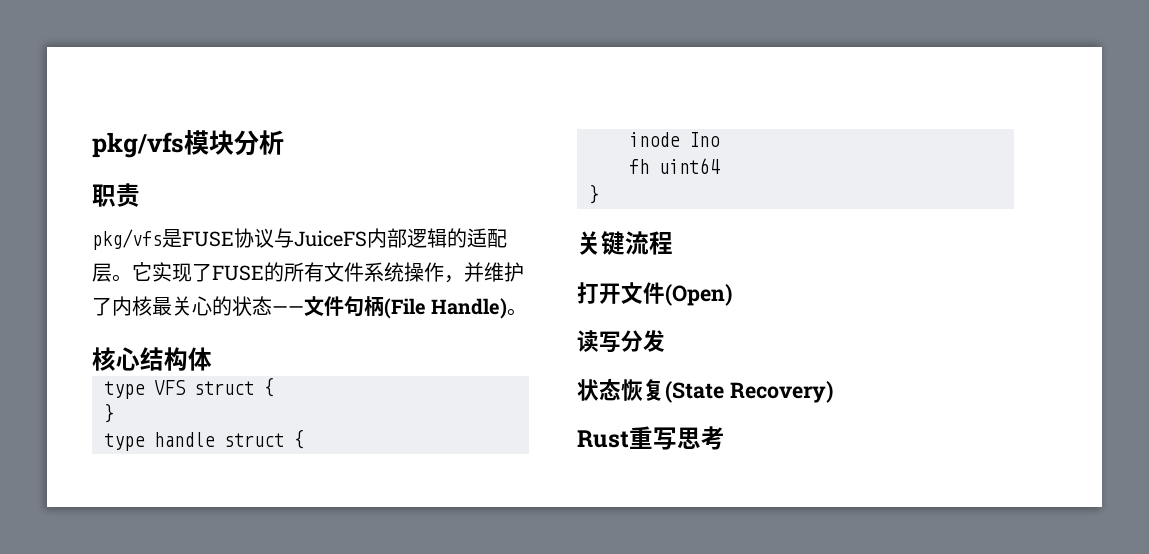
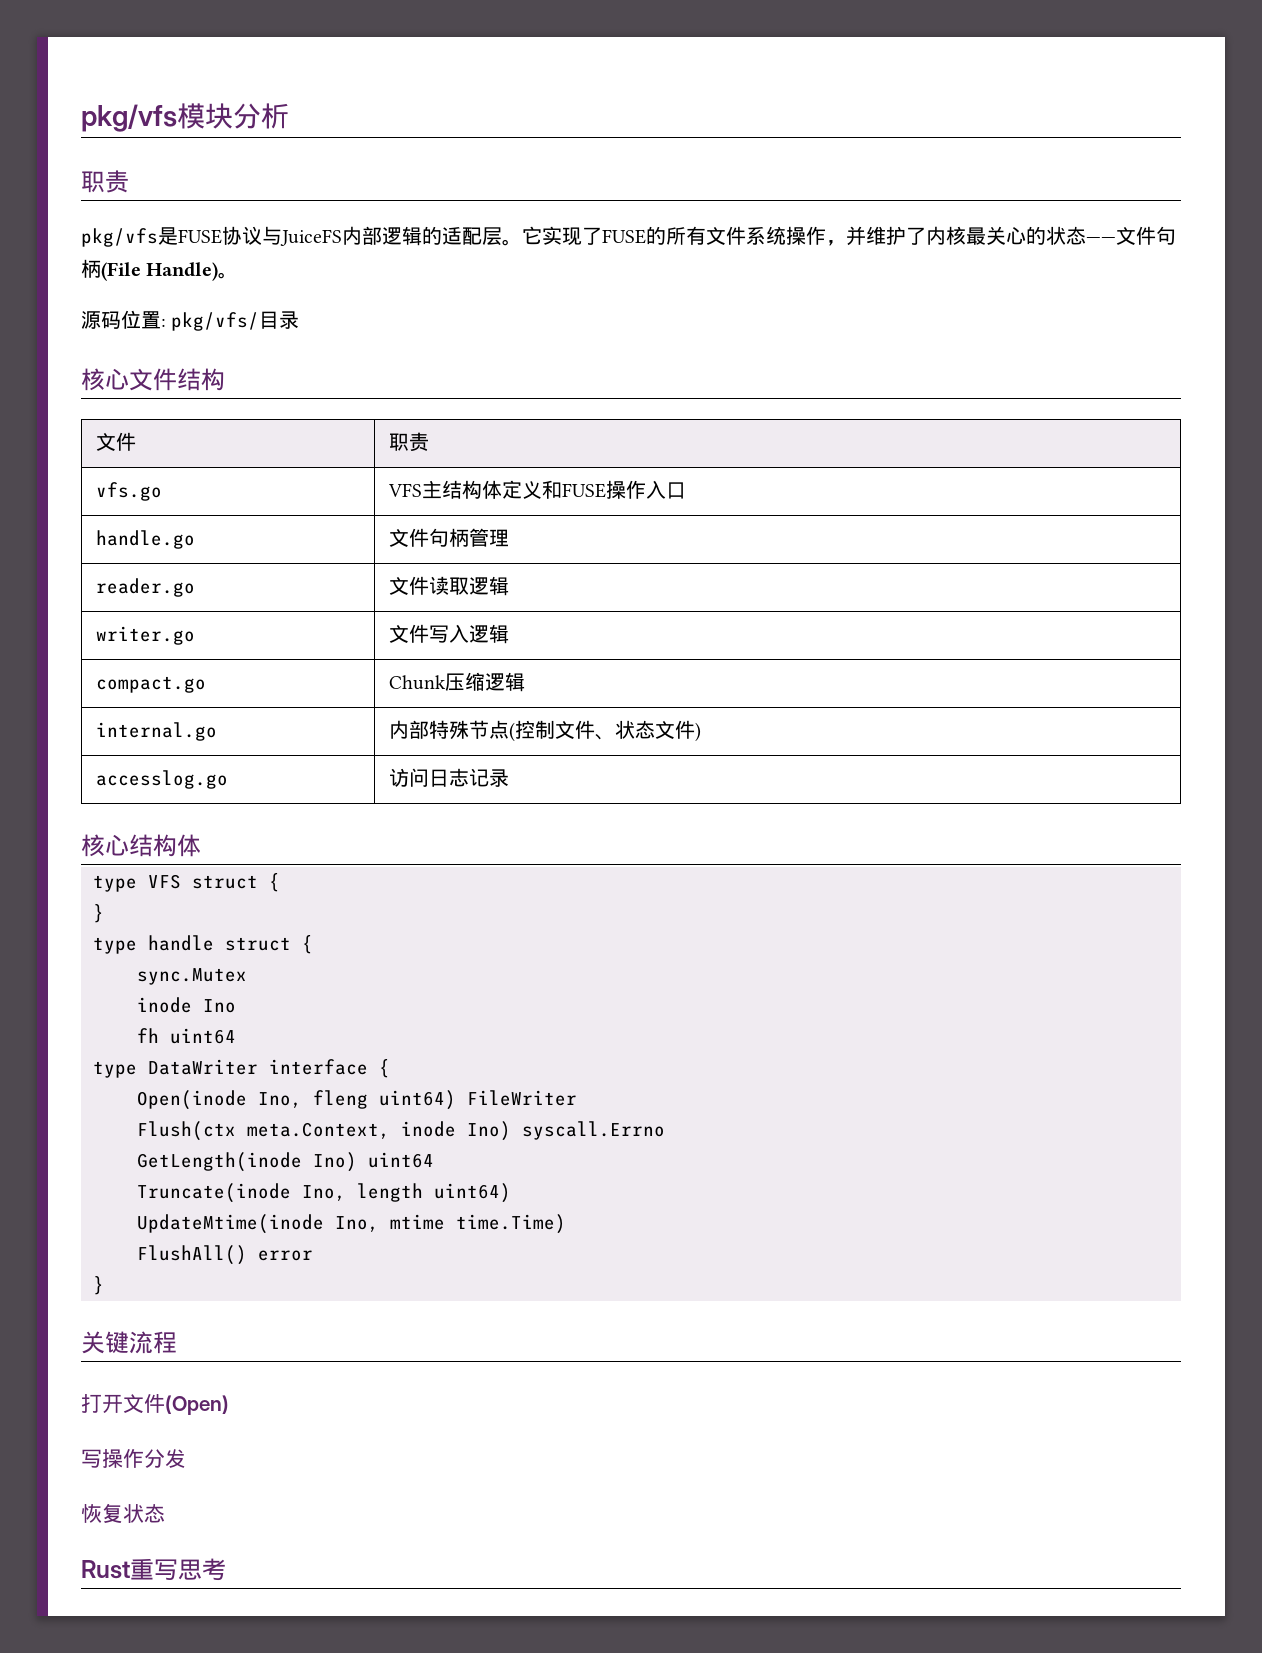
+ 源码位置: pkg/vfs/目录
+ 核心文件结构
+ 文件 | 职责
+ vfs.go | VFS主结构体定义和FUSE操作入口
+ handle.go | 文件句柄管理
+ reader.go | 文件读取逻辑
+ writer.go | 文件写入逻辑
+ compact.go | Chunk压缩逻辑
+ internal.go | 内部特殊节点(控制文件、状态文件)
+ accesslog.go | 访问日志记录
+ sync.Mutex
+ type DataWriter interface {
+ Open(inode Ino, fleng uint64) FileWriter
+ Flush(ctx meta.Context, inode Ino) syscall.Errno
+ GetLength(inode Ino) uint64
+ Truncate(inode Ino, length uint64)
+ UpdateMtime(inode Ino, mtime time.Time)
+ FlushAll() error
- 读写分发
+ 写操作分发
- 状态恢复(State Recovery)
+ 恢复状态

